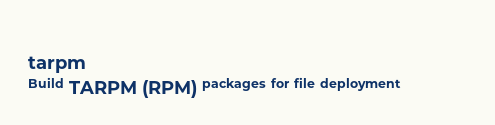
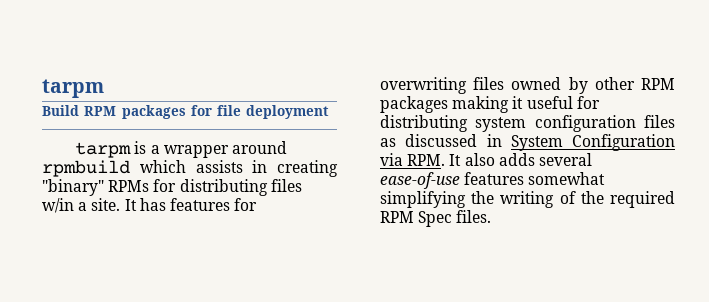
- Build TARPM (RPM) packages for file deployment
+ Build RPM packages for file deployment
+ tarpm is a wrapper around rpmbuild which assists in creating "binary" RPMs for distributing files w/in a site. It has features for overwriting files owned by other RPM packages making it useful for distributing system configuration files as discussed in System Configuration via RPM. It also adds several ease-of-use features somewhat simplifying the writing of the required RPM Spec files.

